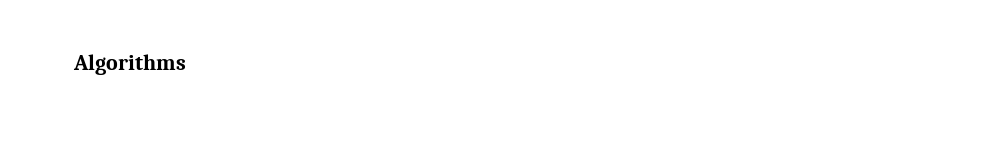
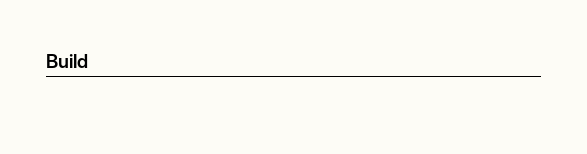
- Algorithms
+ Build

